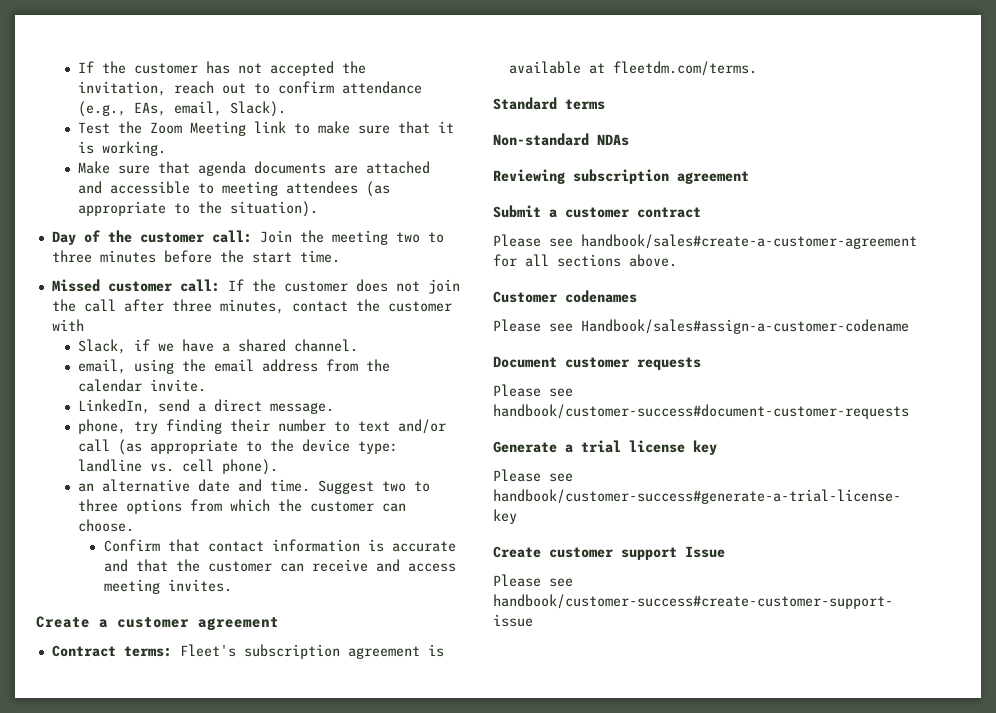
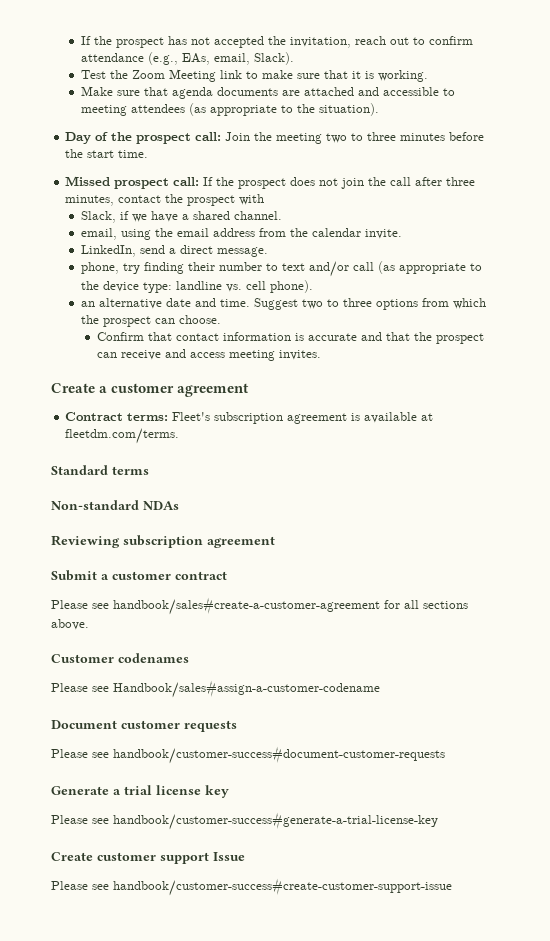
- If the customer has not accepted the invitation, reach out to confirm attendance (e.g., EAs, email, Slack).
+ If the prospect has not accepted the invitation, reach out to confirm attendance (e.g., EAs, email, Slack).
- Day of the customer call: Join the meeting two to three minutes before the start time.
+ Day of the prospect call: Join the meeting two to three minutes before the start time.
- Missed customer call: If the customer does not join the call after three minutes, contact the customer with
+ Missed prospect call: If the prospect does not join the call after three minutes, contact the prospect with
- Suggest two to three options from which the customer can choose.
+ Suggest two to three options from which the prospect can choose.
- Confirm that contact information is accurate and that the customer can receive and access meeting invites.
+ Confirm that contact information is accurate and that the prospect can receive and access meeting invites.

